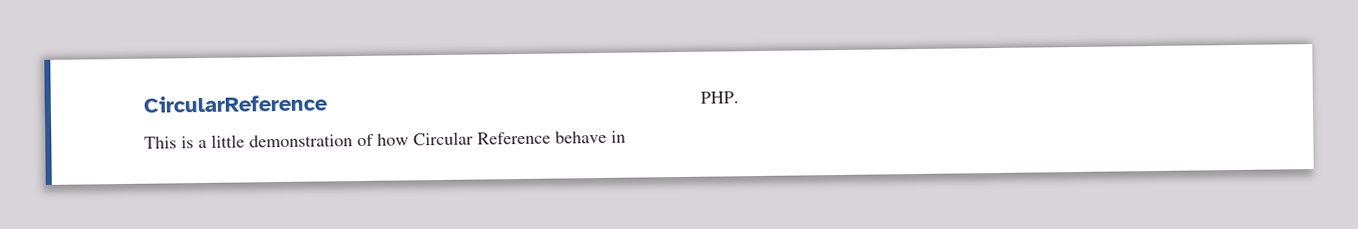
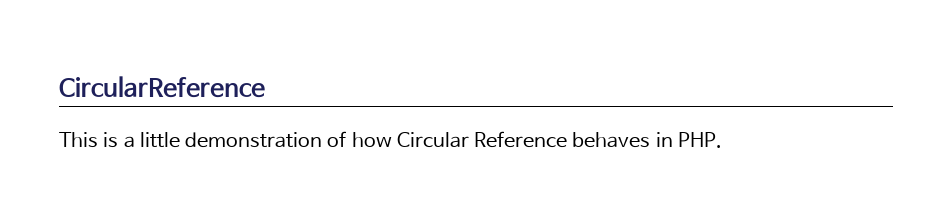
- This is a little demonstration of how Circular Reference behave in PHP.
+ This is a little demonstration of how Circular Reference behaves in PHP.

